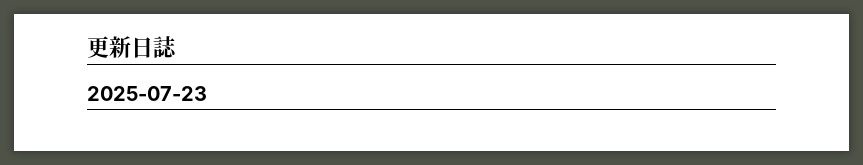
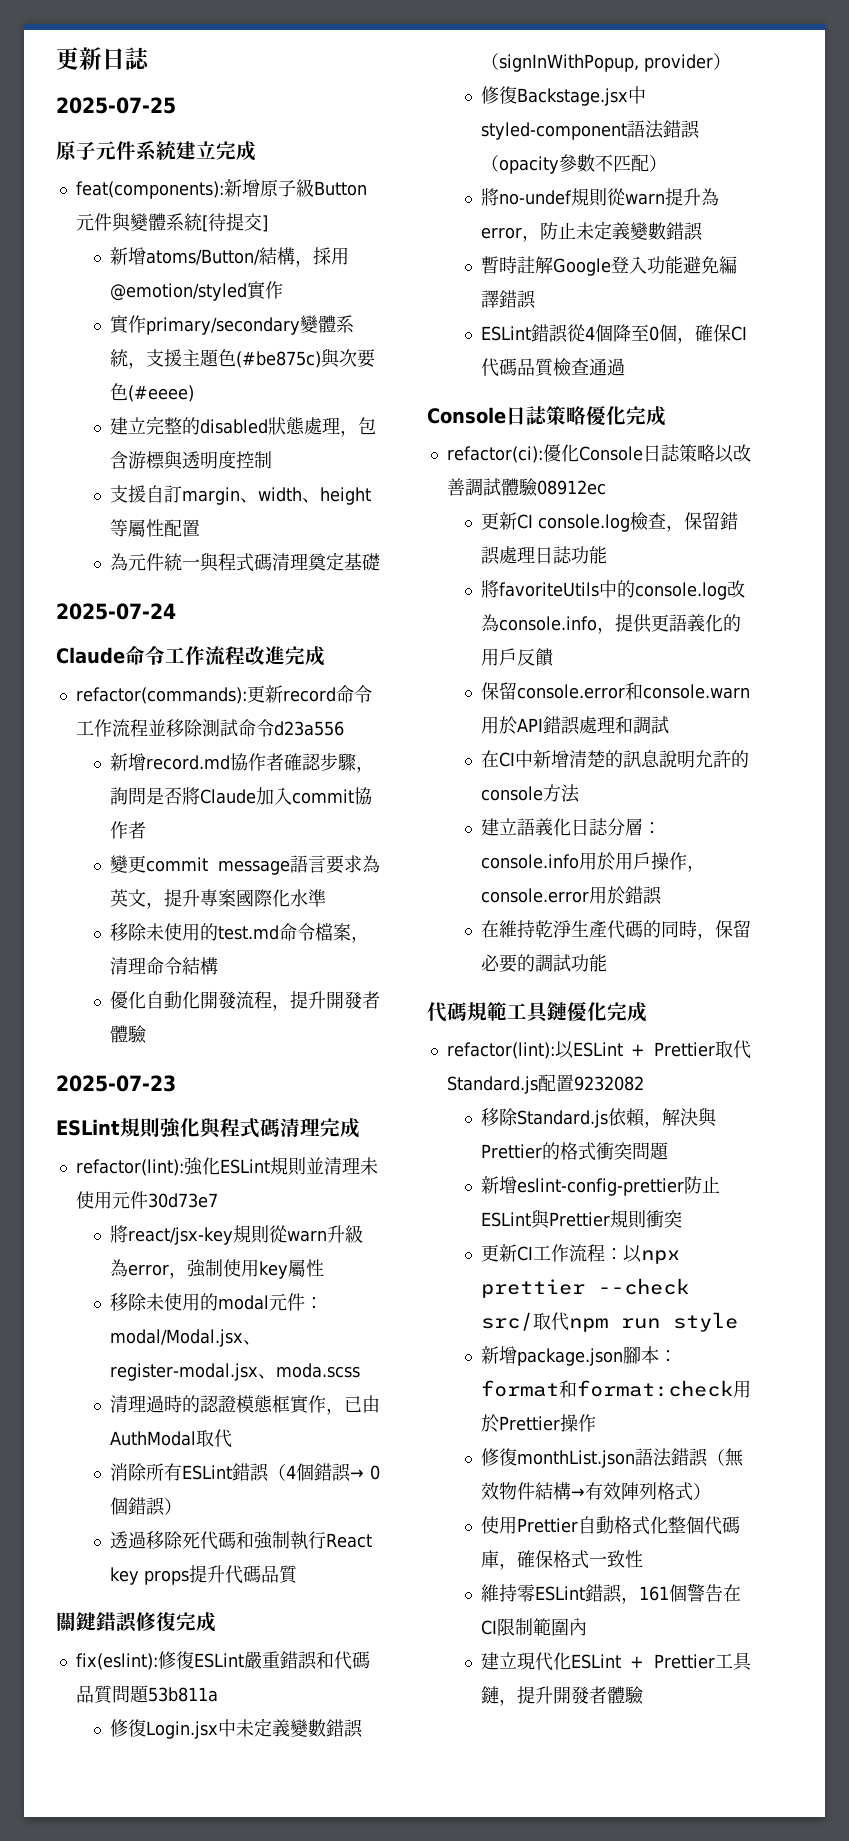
+ 2025-07-25
+ 原子元件系統建立完成
+ feat(components):新增原子級Button元件與變體系統[待提交]
+ 新增atoms/Button/結構，採用@emotion/styled實作
+ 實作primary/secondary變體系統，支援主題色(#be875c)與次要色(#eeee)
+ 建立完整的disabled狀態處理，包含游標與透明度控制
+ 支援自訂margin、width、height等屬性配置
+ 為元件統一與程式碼清理奠定基礎
+ 2025-07-24
+ Claude命令工作流程改進完成
+ refactor(commands):更新record命令工作流程並移除測試命令d23a556
+ 新增record.md協作者確認步驟，詢問是否將Claude加入commit協作者
+ 變更commit message語言要求為英文，提升專案國際化水準
+ 移除未使用的test.md命令檔案，清理命令結構
+ 優化自動化開發流程，提升開發者體驗
  2025-07-23
+ ESLint規則強化與程式碼清理完成
+ refactor(lint):強化ESLint規則並清理未使用元件30d73e7
+ 將react/jsx-key規則從warn升級為error，強制使用key屬性
+ 移除未使用的modal元件：modal/Modal.jsx、register-modal.jsx、moda.scss
+ 清理過時的認證模態框實作，已由AuthModal取代
+ 消除所有ESLint錯誤（4個錯誤→ 0個錯誤）
+ 透過移除死代碼和強制執行React key props提升代碼品質
+ 關鍵錯誤修復完成
+ fix(eslint):修復ESLint嚴重錯誤和代碼品質問題53b811a
+ 修復Login.jsx中未定義變數錯誤（signInWithPopup, provider）
+ 修復Backstage.jsx中styled-component語法錯誤（opacity參數不匹配）
+ 將no-undef規則從warn提升為error，防止未定義變數錯誤
+ 暫時註解Google登入功能避免編譯錯誤
+ ESLint錯誤從4個降至0個，確保CI代碼品質檢查通過
+ Console日誌策略優化完成
+ refactor(ci):優化Console日誌策略以改善調試體驗08912ec
+ 更新CI console.log檢查，保留錯誤處理日誌功能
+ 將favoriteUtils中的console.log改為console.info，提供更語義化的用戶反饋
+ 保留console.error和console.warn用於API錯誤處理和調試
+ 在CI中新增清楚的訊息說明允許的console方法
+ 建立語義化日誌分層：console.info用於用戶操作，console.error用於錯誤
+ 在維持乾淨生產代碼的同時，保留必要的調試功能
+ 代碼規範工具鏈優化完成
+ refactor(lint):以ESLint + Prettier取代Standard.js配置9232082
+ 移除Standard.js依賴，解決與Prettier的格式衝突問題
+ 新增eslint-config-prettier防止ESLint與Prettier規則衝突
+ 更新CI工作流程：以npx prettier --check src/取代npm run style
+ 新增package.json腳本：format和format:check用於Prettier操作
+ 修復monthList.json語法錯誤（無效物件結構→有效陣列格式）
+ 使用Prettier自動格式化整個代碼庫，確保格式一致性
+ 維持零ESLint錯誤，161個警告在CI限制範圍內
+ 建立現代化ESLint + Prettier工具鏈，提升開發者體驗

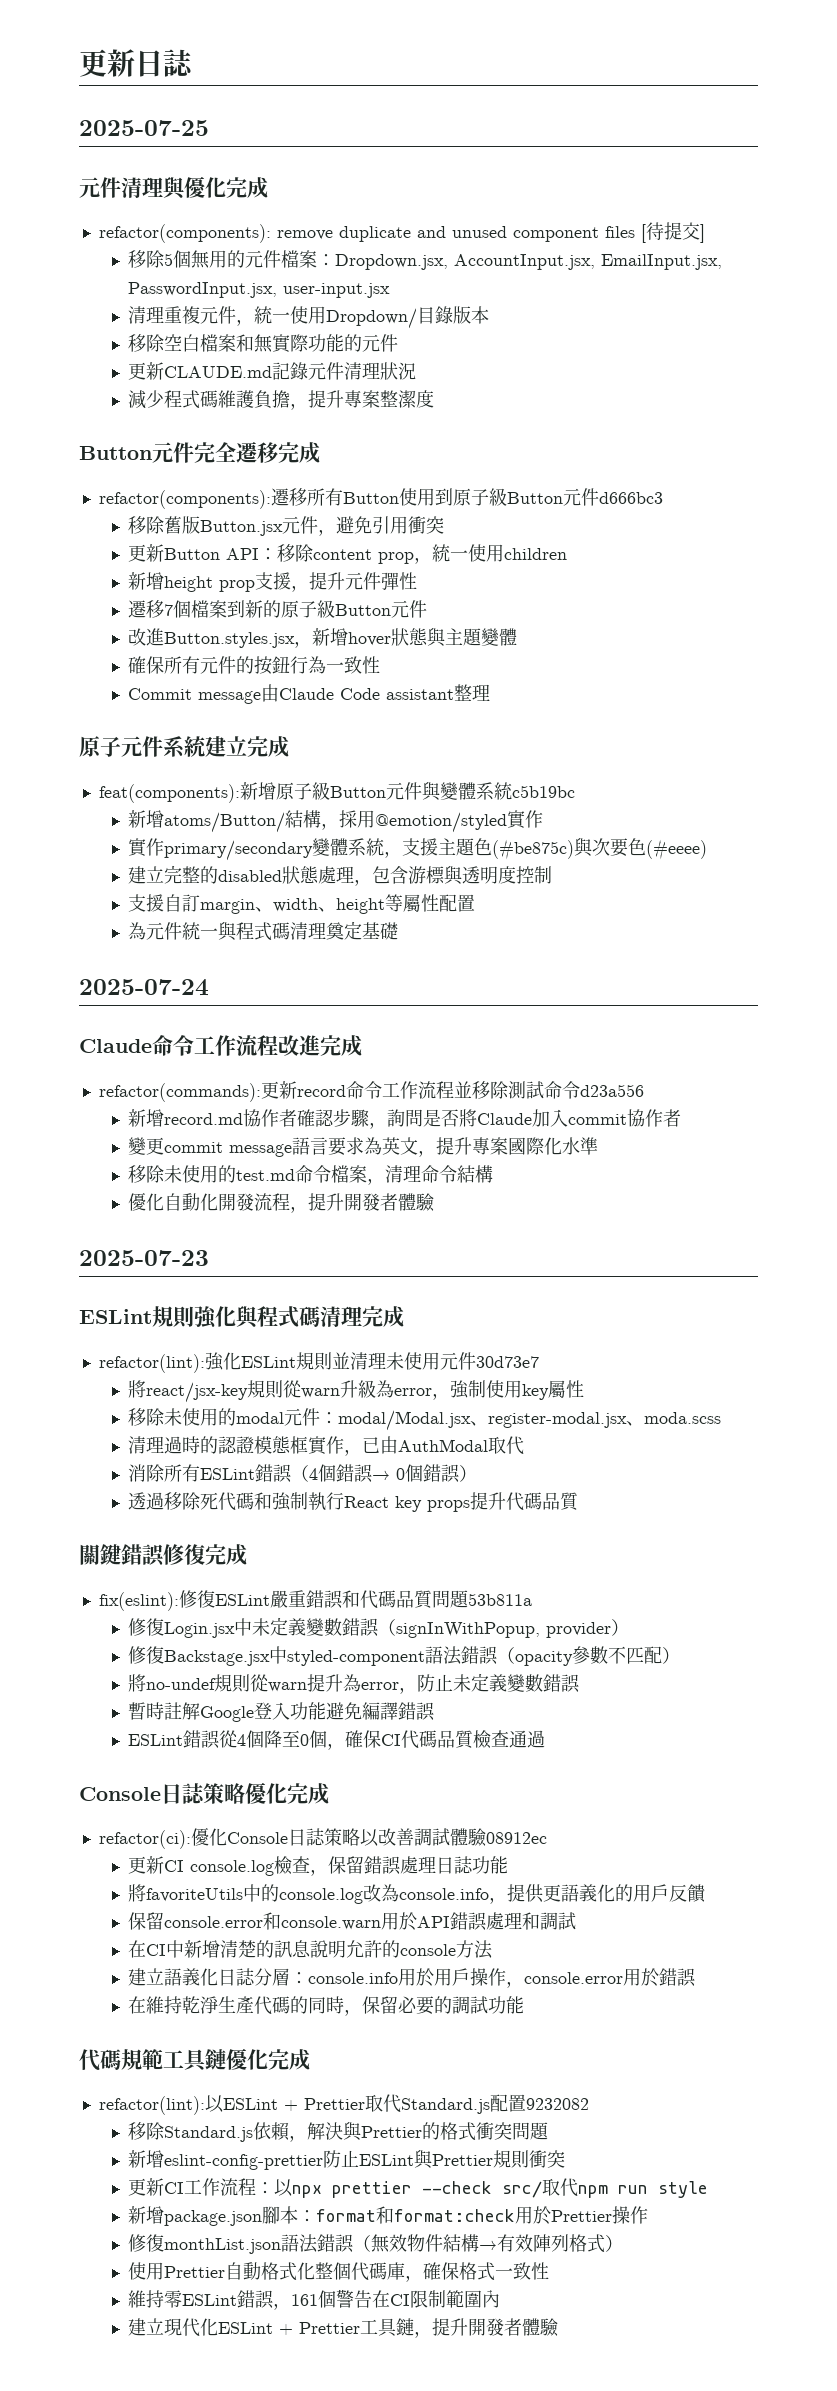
+ 元件清理與優化完成
+ refactor(components): remove duplicate and unused component files [待提交]
+ 移除5個無用的元件檔案：Dropdown.jsx, AccountInput.jsx, EmailInput.jsx, PasswordInput.jsx, user-input.jsx
+ 清理重複元件，統一使用Dropdown/目錄版本
+ 移除空白檔案和無實際功能的元件
+ 更新CLAUDE.md記錄元件清理狀況
+ 減少程式碼維護負擔，提升專案整潔度
+ Button元件完全遷移完成
+ refactor(components):遷移所有Button使用到原子級Button元件d666bc3
+ 移除舊版Button.jsx元件，避免引用衝突
+ 更新Button API：移除content prop，統一使用children
+ 新增height prop支援，提升元件彈性
+ 遷移7個檔案到新的原子級Button元件
+ 改進Button.styles.jsx，新增hover狀態與主題變體
+ 確保所有元件的按鈕行為一致性
+ Commit message由Claude Code assistant整理
- feat(components):新增原子級Button元件與變體系統[待提交]
+ feat(components):新增原子級Button元件與變體系統c5b19bc

